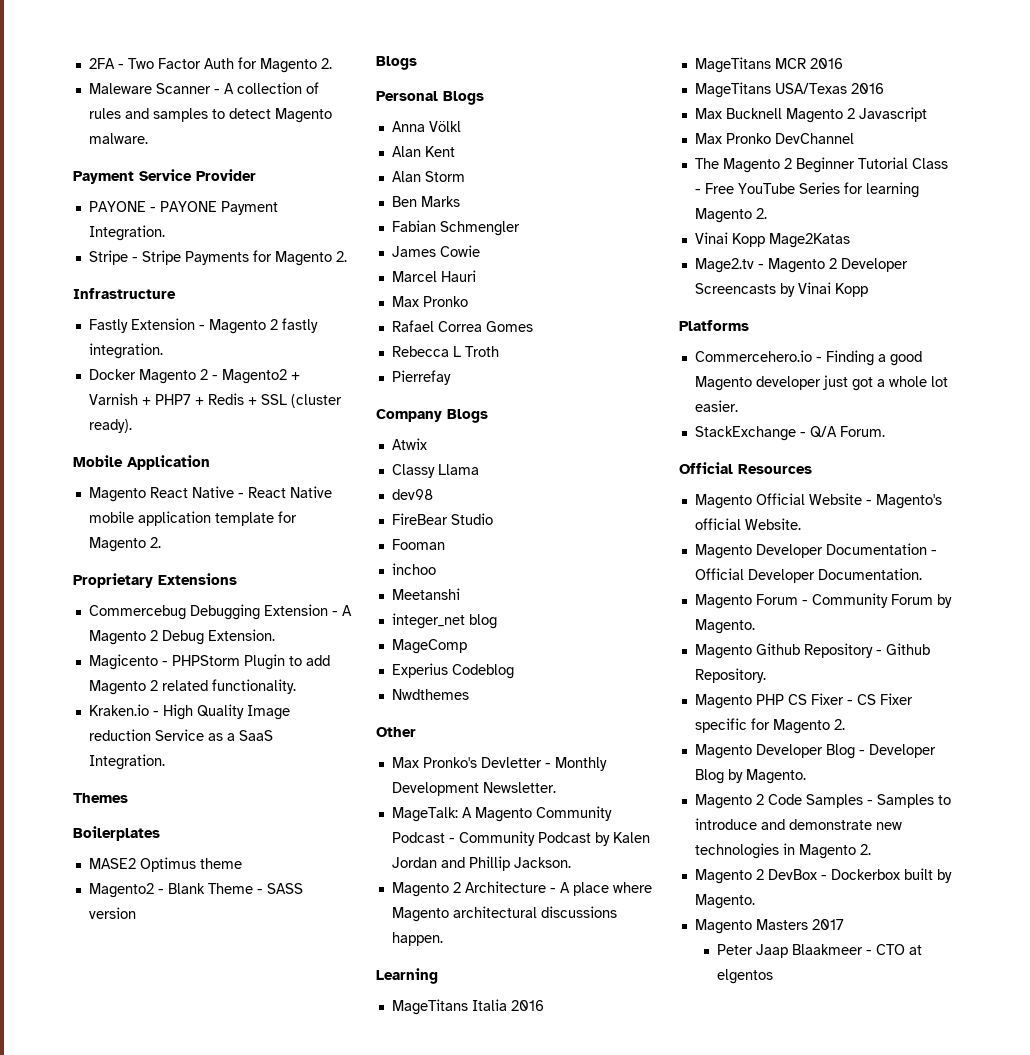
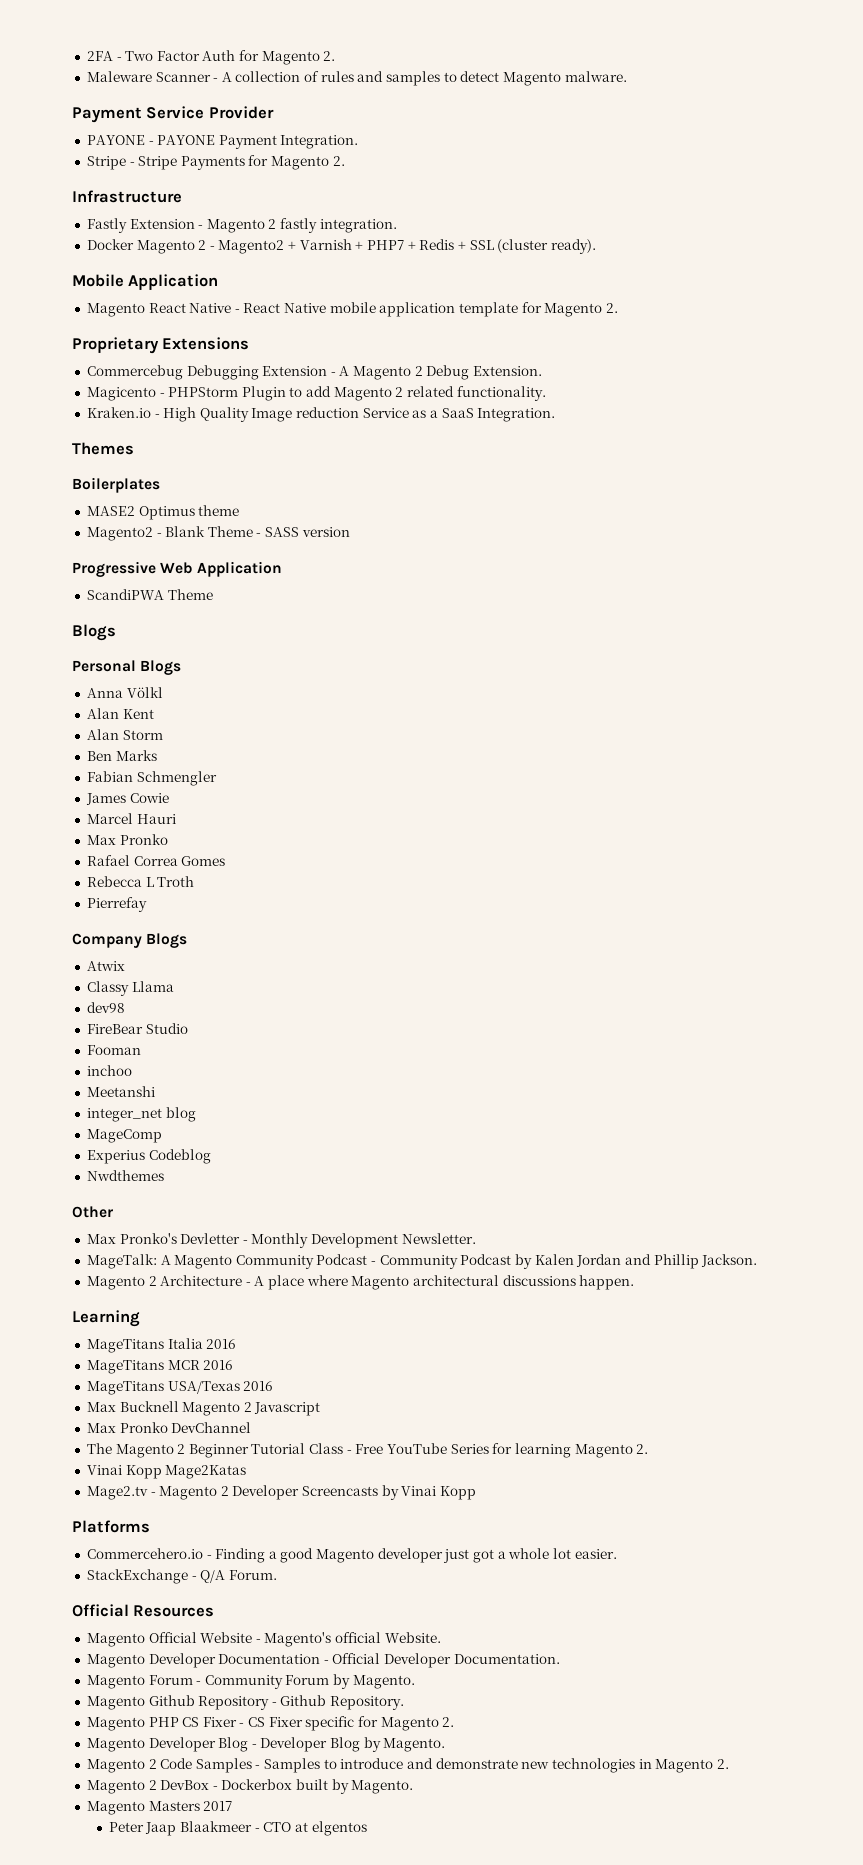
+ Progressive Web Application
+ ScandiPWA Theme

